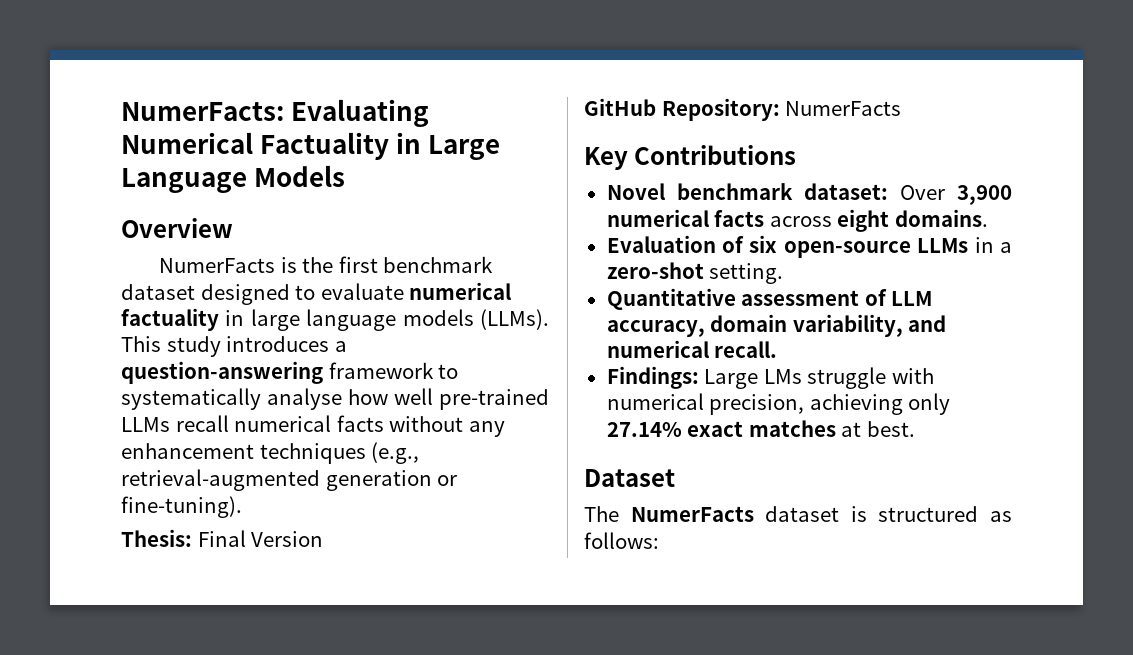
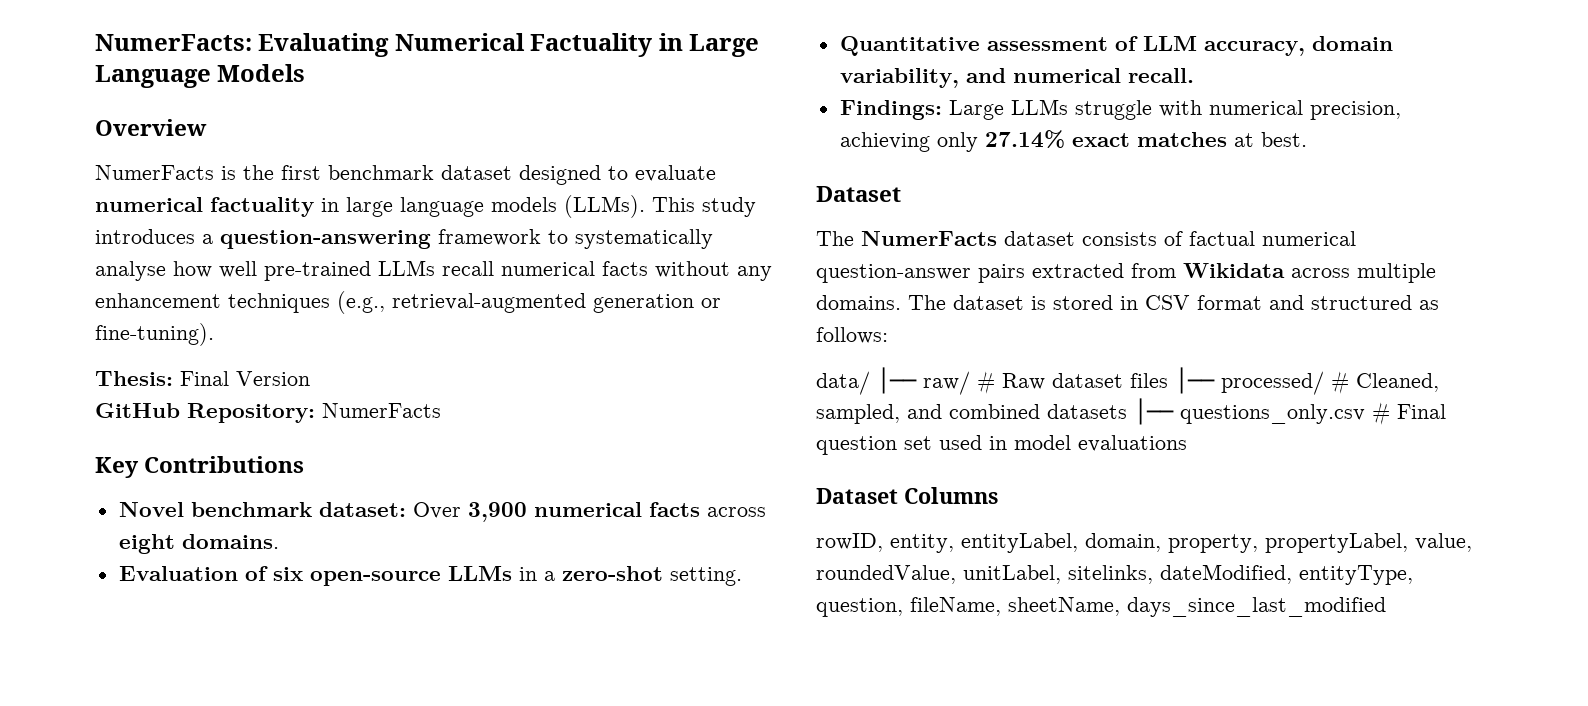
- Findings: Large LMs struggle with numerical precision, achieving only 27.14% exact matches at best.
+ Findings: Large LLMs struggle with numerical precision, achieving only 27.14% exact matches at best.
- The NumerFacts dataset is structured as follows:
+ The NumerFacts dataset consists of factual numerical question-answer pairs extracted from Wikidata across multiple domains. The dataset is stored in CSV format and structured as follows:
+ data/ │── raw/ # Raw dataset files │── processed/ # Cleaned, sampled, and combined datasets │── questions_only.csv # Final question set used in model evaluations
+ Dataset Columns
+ rowID, entity, entityLabel, domain, property, propertyLabel, value, roundedValue, unitLabel, sitelinks, dateModified, entityType, question, fileName, sheetName, days_since_last_modified

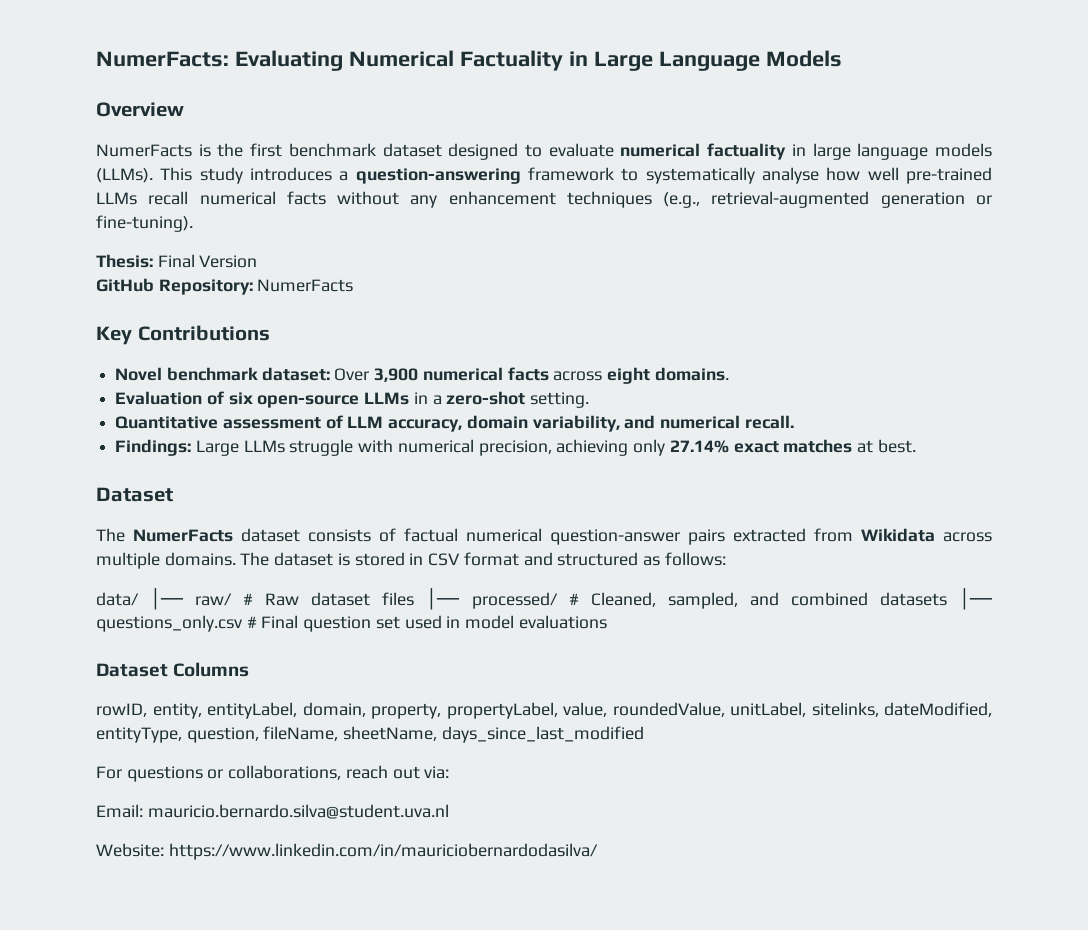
+ For questions or collaborations, reach out via:
+ Email: mauricio.bernardo.silva@student.uva.nl
+ Website: https://www.linkedin.com/in/mauriciobernardodasilva/

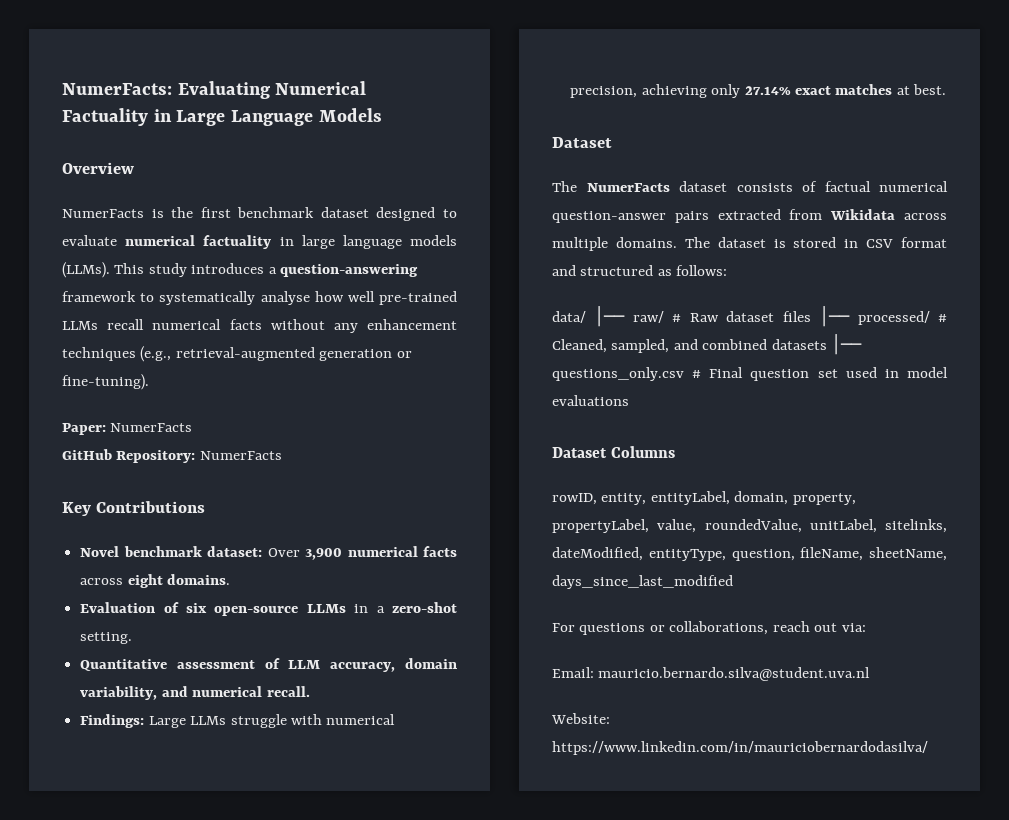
- Thesis: Final Version
+ Paper: NumerFacts

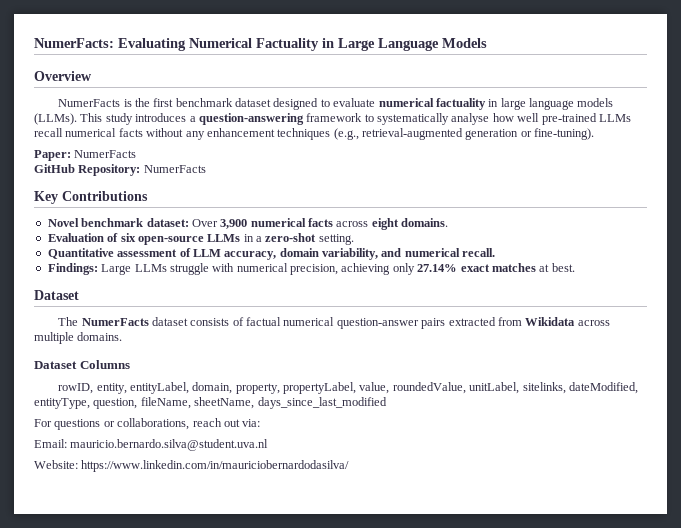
- The dataset is stored in CSV format and structured as follows:
- data/ │── raw/ # Raw dataset files │── processed/ # Cleaned, sampled, and combined datasets │── questions_only.csv # Final question set used in model evaluations

